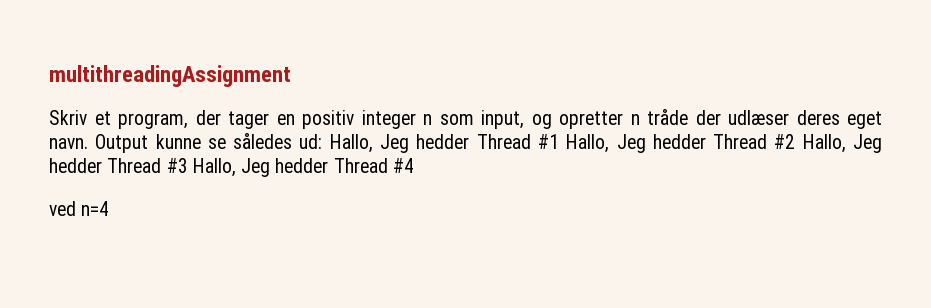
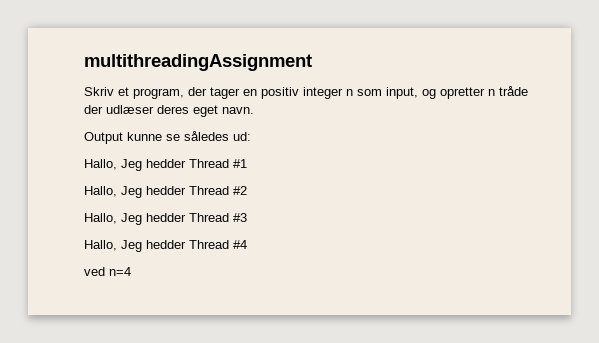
- Skriv et program, der tager en positiv integer n som input, og opretter n tråde der udlæser deres eget navn. Output kunne se således ud: Hallo, Jeg hedder Thread #1 Hallo, Jeg hedder Thread #2 Hallo, Jeg hedder Thread #3 Hallo, Jeg hedder Thread #4
+ Skriv et program, der tager en positiv integer n som input, og opretter n tråde der udlæser deres eget navn.
+ Output kunne se således ud:
+ Hallo, Jeg hedder Thread #1
+ Hallo, Jeg hedder Thread #2
+ Hallo, Jeg hedder Thread #3
+ Hallo, Jeg hedder Thread #4

